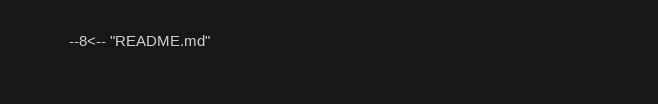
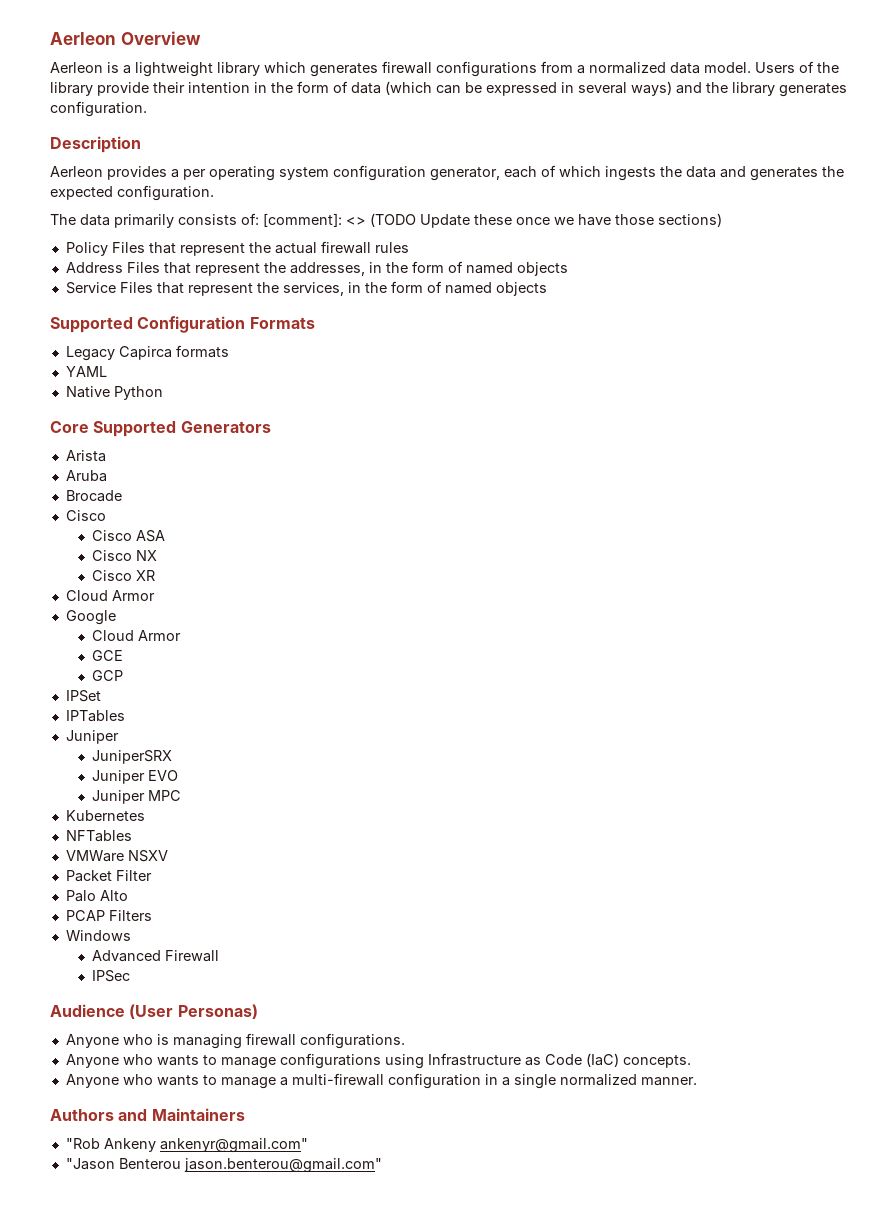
- --8<-- "README.md"
+ Aerleon Overview
+ Aerleon is a lightweight library which generates firewall configurations from a normalized data model. Users of the library provide their intention in the form of data (which can be expressed in several ways) and the library generates configuration.
+ Description
+ Aerleon provides a per operating system configuration generator, each of which ingests the data and generates the expected configuration.
+ The data primarily consists of: [comment]: <> (TODO Update these once we have those sections)
+ Policy Files that represent the actual firewall rules
+ Address Files that represent the addresses, in the form of named objects
+ Service Files that represent the services, in the form of named objects
+ Supported Configuration Formats
+ Legacy Capirca formats
+ YAML
+ Native Python
+ Core Supported Generators
+ Arista
+ Aruba
+ Brocade
+ Cisco
+ Cisco ASA
+ Cisco NX
+ Cisco XR
+ Cloud Armor
+ Google
+ Cloud Armor
+ GCE
+ GCP
+ IPSet
+ IPTables
+ Juniper
+ JuniperSRX
+ Juniper EVO
+ Juniper MPC
+ Kubernetes
+ NFTables
+ VMWare NSXV
+ Packet Filter
+ Palo Alto
+ PCAP Filters
+ Windows
+ Advanced Firewall
+ IPSec
+ Audience (User Personas)
+ Anyone who is managing firewall configurations.
+ Anyone who wants to manage configurations using Infrastructure as Code (IaC) concepts.
+ Anyone who wants to manage a multi-firewall configuration in a single normalized manner.
+ Authors and Maintainers
+ "Rob Ankeny ankenyr@gmail.com"
+ "Jason Benterou jason.benterou@gmail.com"

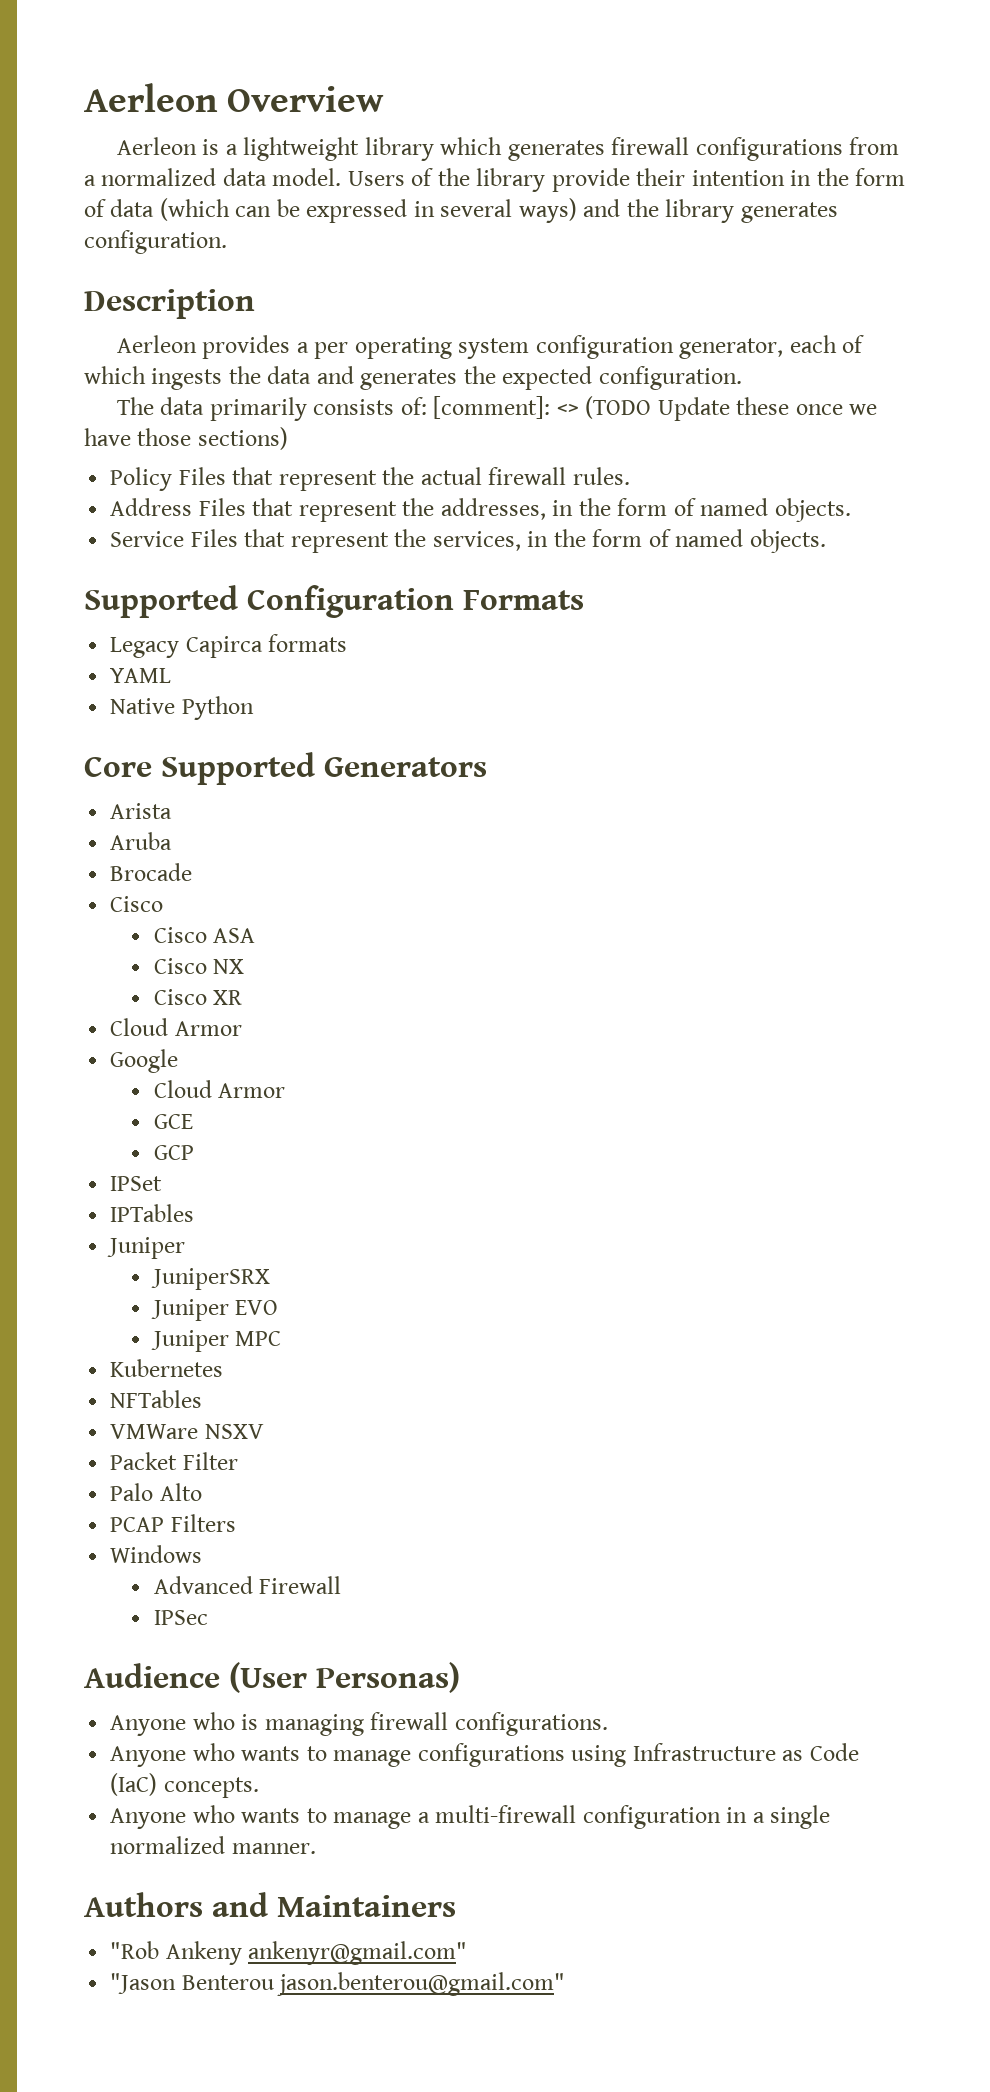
- Policy Files that represent the actual firewall rules
+ Policy Files that represent the actual firewall rules.
- Address Files that represent the addresses, in the form of named objects
+ Address Files that represent the addresses, in the form of named objects.
- Service Files that represent the services, in the form of named objects
+ Service Files that represent the services, in the form of named objects.

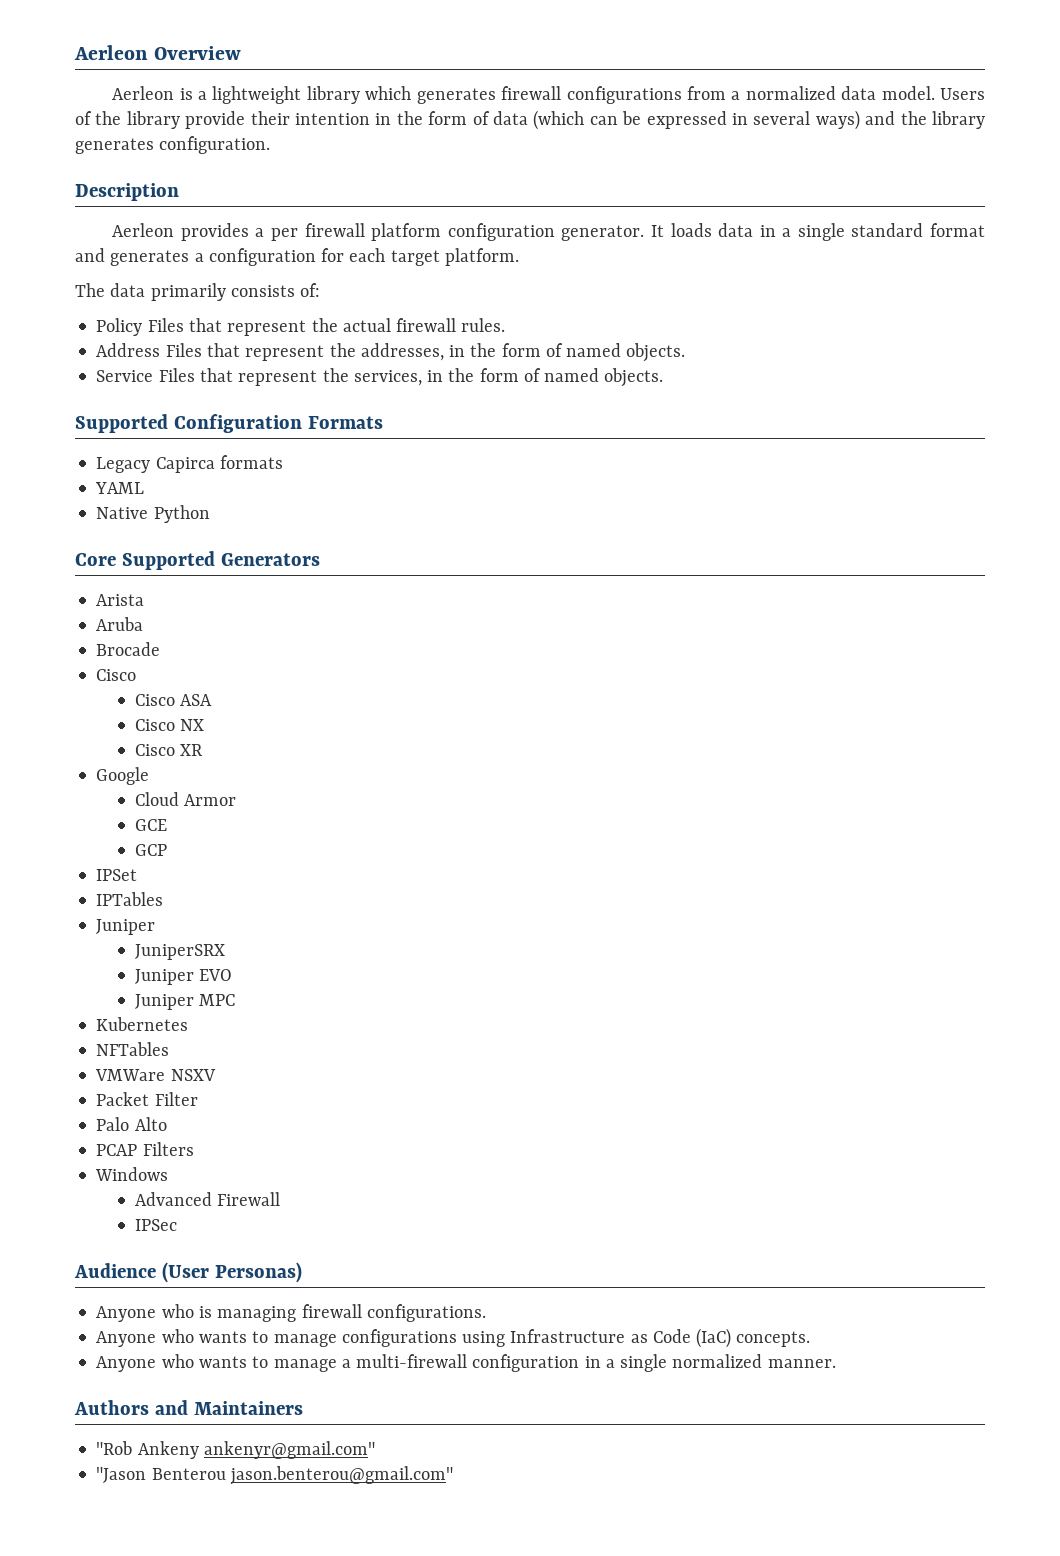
- Aerleon provides a per operating system configuration generator, each of which ingests the data and generates the expected configuration.
+ Aerleon provides a per firewall platform configuration generator. It loads data in a single standard format and generates a configuration for each target platform.
- The data primarily consists of: [comment]: <> (TODO Update these once we have those sections)
+ The data primarily consists of:
  Cisco XR
- Cloud Armor

